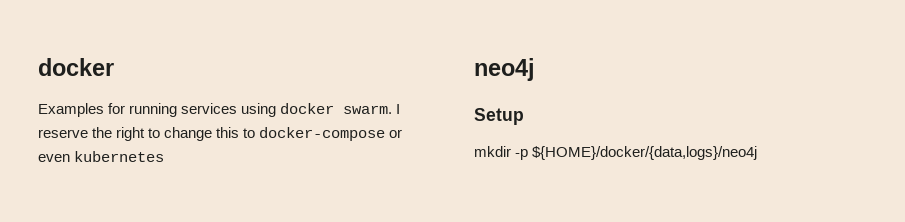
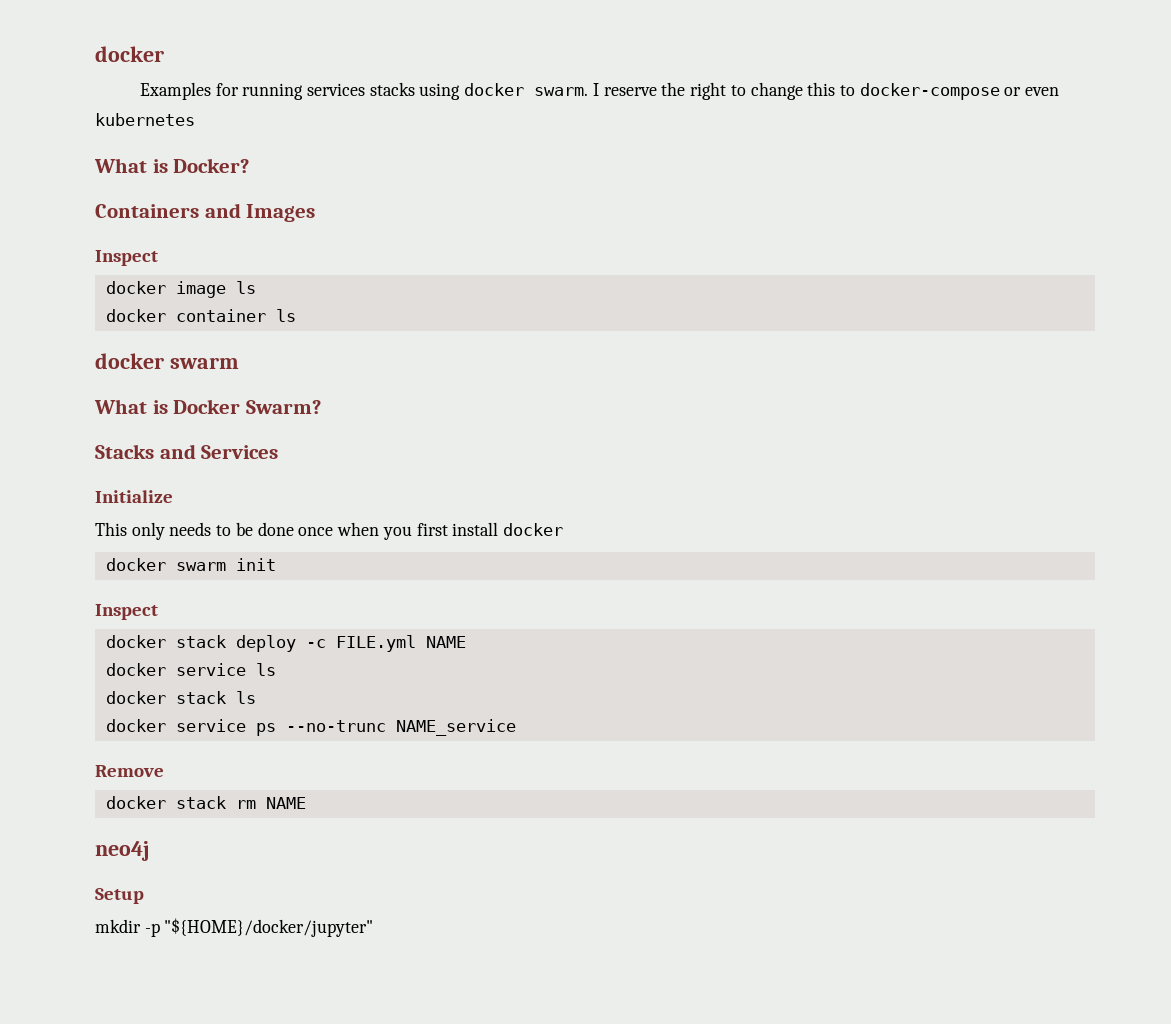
- Examples for running services using docker swarm.
+ Examples for running services stacks using docker swarm.
+ What is Docker?
+ Containers and Images
+ Inspect
+ docker image ls
+ docker container ls
+ docker swarm
+ What is Docker Swarm?
+ Stacks and Services
+ Initialize
+ This only needs to be done once when you first install docker
+ docker swarm init
+ Inspect
+ docker stack deploy -c FILE.yml NAME
+ docker service ls
+ docker stack ls
+ docker service ps --no-trunc NAME_service
+ Remove
+ docker stack rm NAME
- mkdir -p ${HOME}/docker/{data,logs}/neo4j
+ mkdir -p "${HOME}/docker/jupyter"

